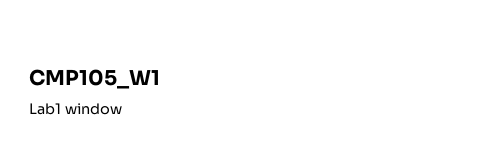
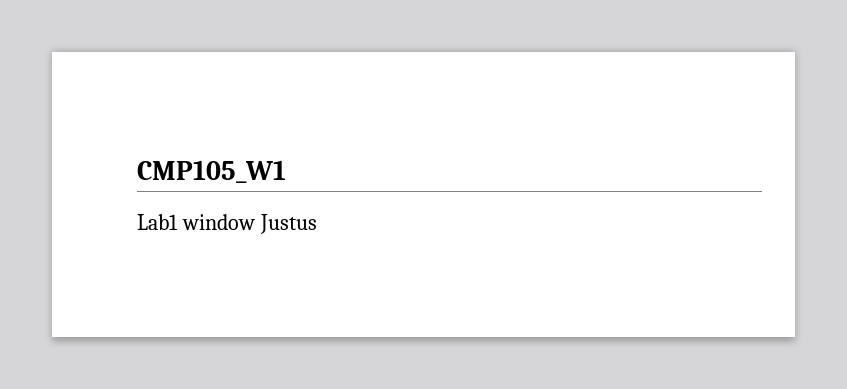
- Lab1 window
+ Lab1 window Justus

